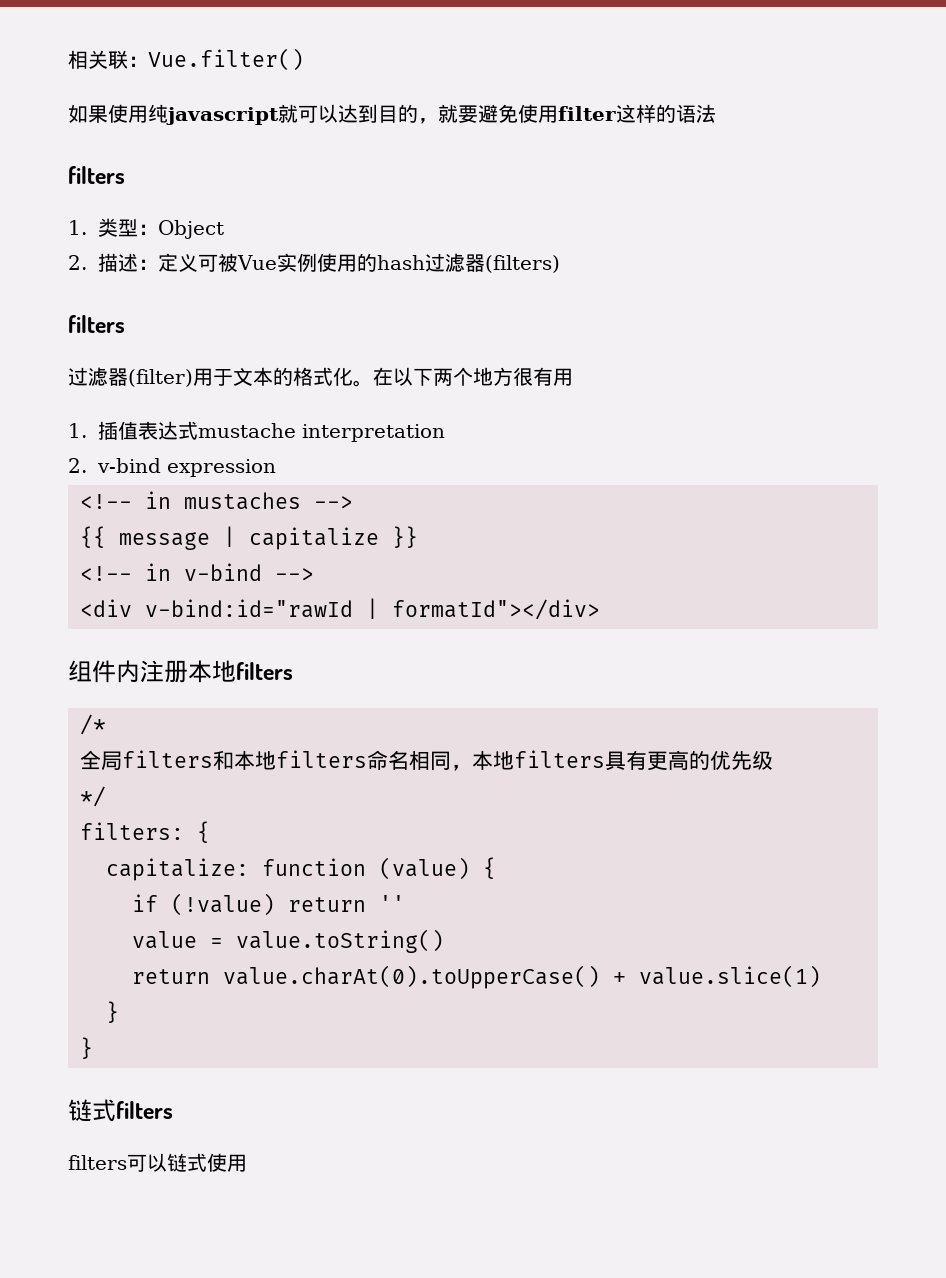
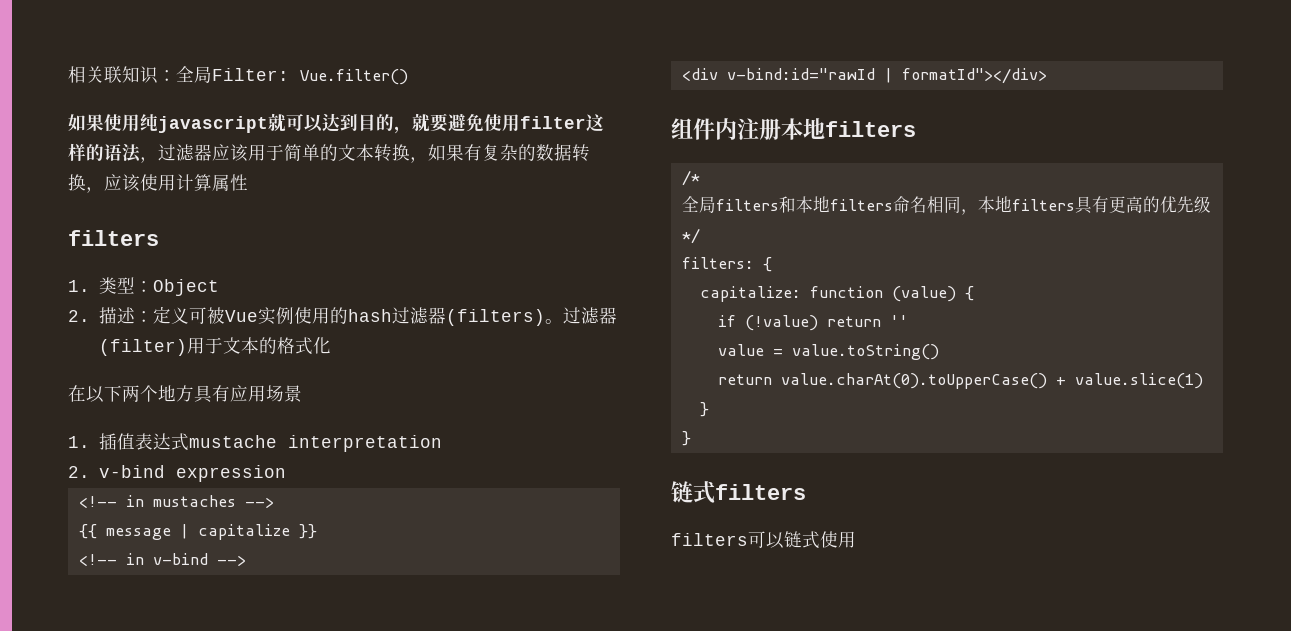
- 相关联：Vue.filter()
+ 相关联知识：全局Filter: Vue.filter()
- 如果使用纯javascript就可以达到目的，就要避免使用filter这样的语法
+ 如果使用纯javascript就可以达到目的，就要避免使用filter这样的语法，过滤器应该用于简单的文本转换，如果有复杂的数据转换，应该使用计算属性
- 2.描述：定义可被Vue实例使用的hash过滤器(filters)
- filters
- 过滤器(filter)用于文本的格式化。在以下两个地方很有用
+ 2.描述：定义可被Vue实例使用的hash过滤器(filters)。过滤器(filter)用于文本的格式化
+ 在以下两个地方具有应用场景

